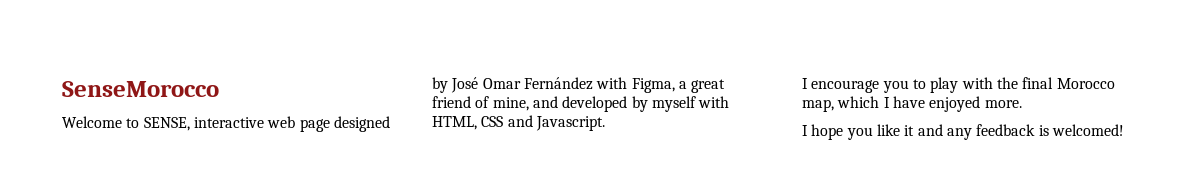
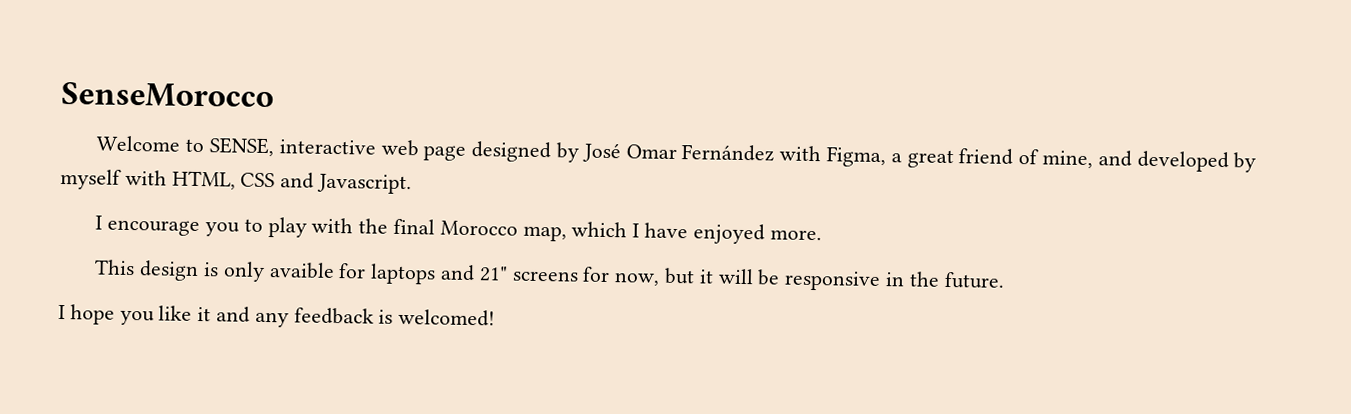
+ This design is only avaible for laptops and 21" screens for now, but it will be responsive in the future.

